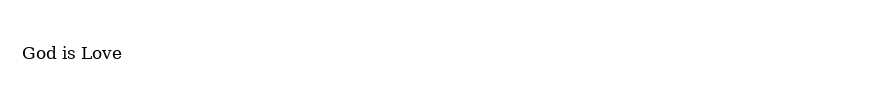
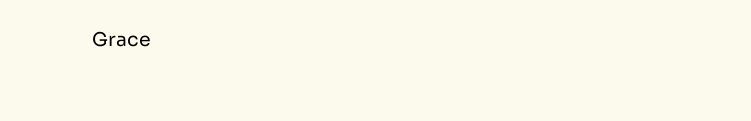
- God is Love
+ Grace

